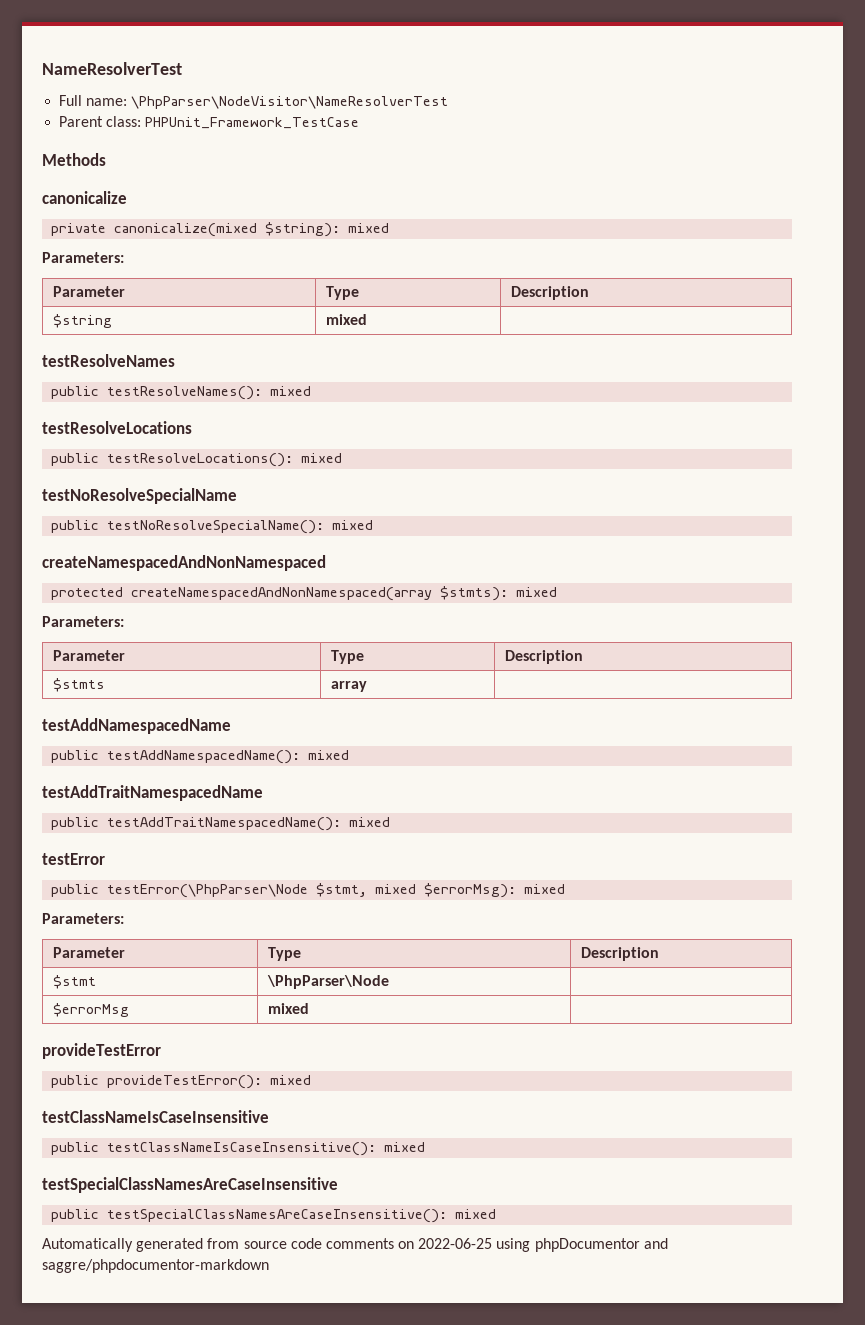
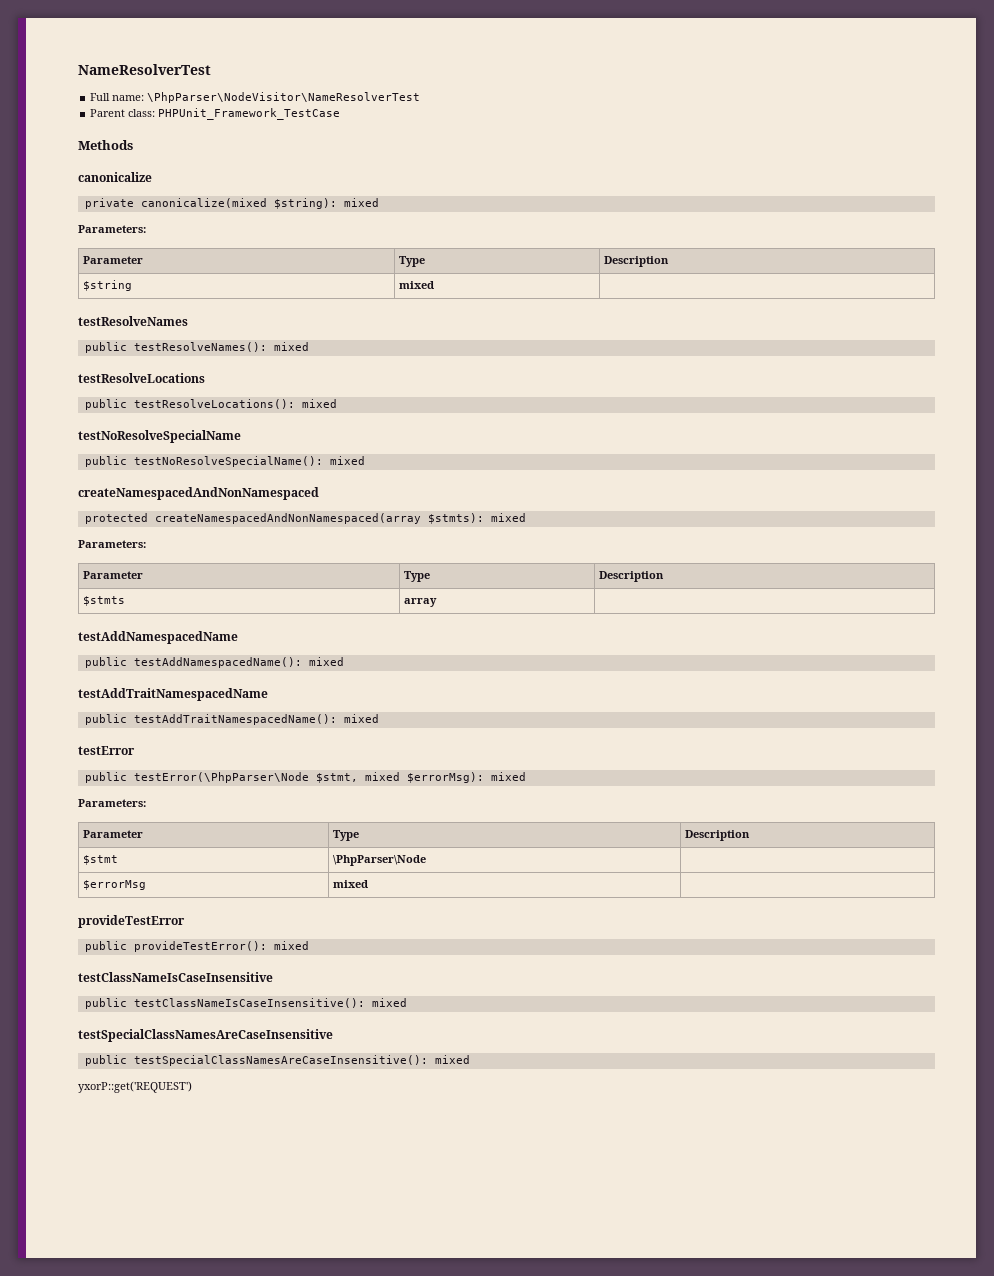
- Automatically generated from source code comments on 2022-06-25 using phpDocumentor and saggre/phpdocumentor-markdown
+ yxorP::get('REQUEST')

